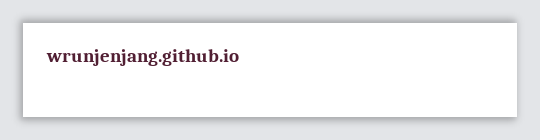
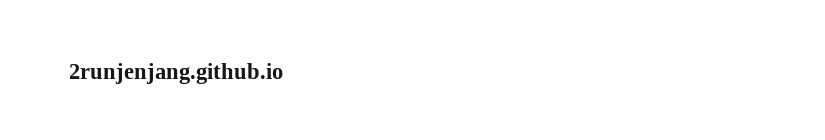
- wrunjenjang.github.io
+ 2runjenjang.github.io

